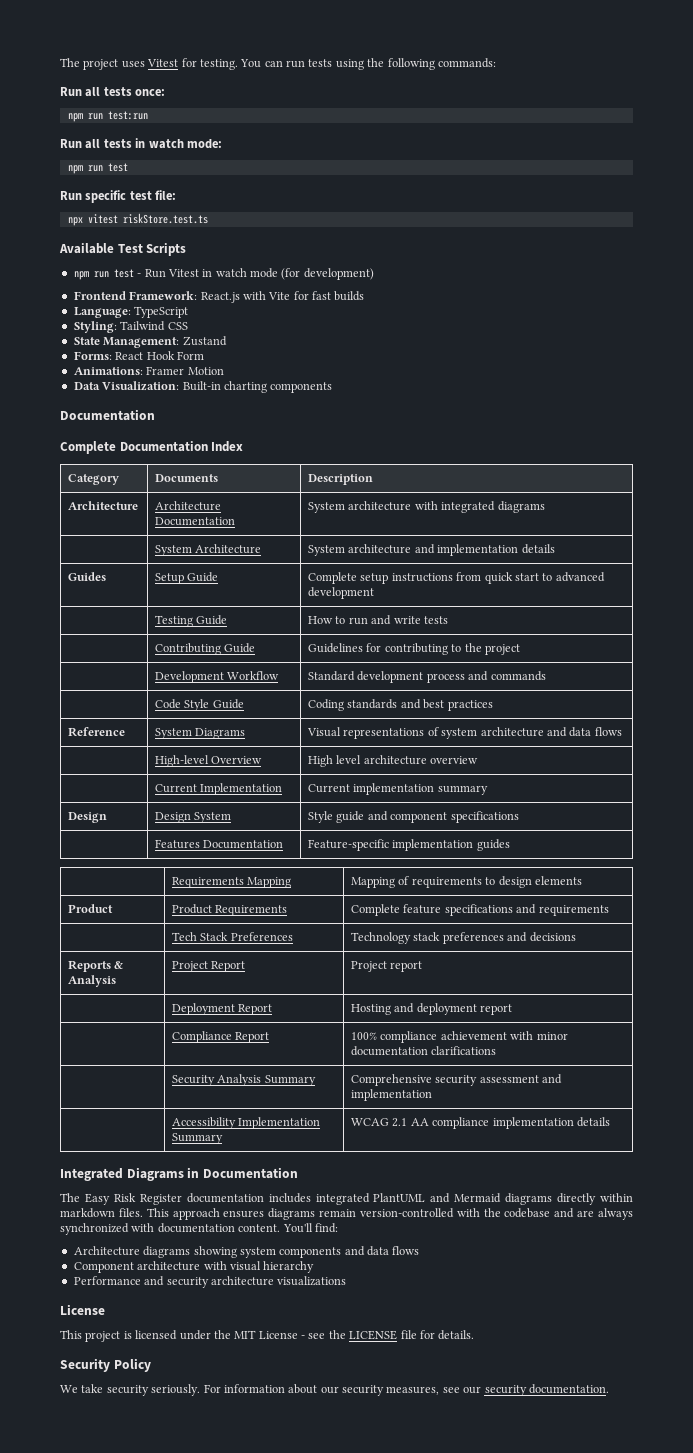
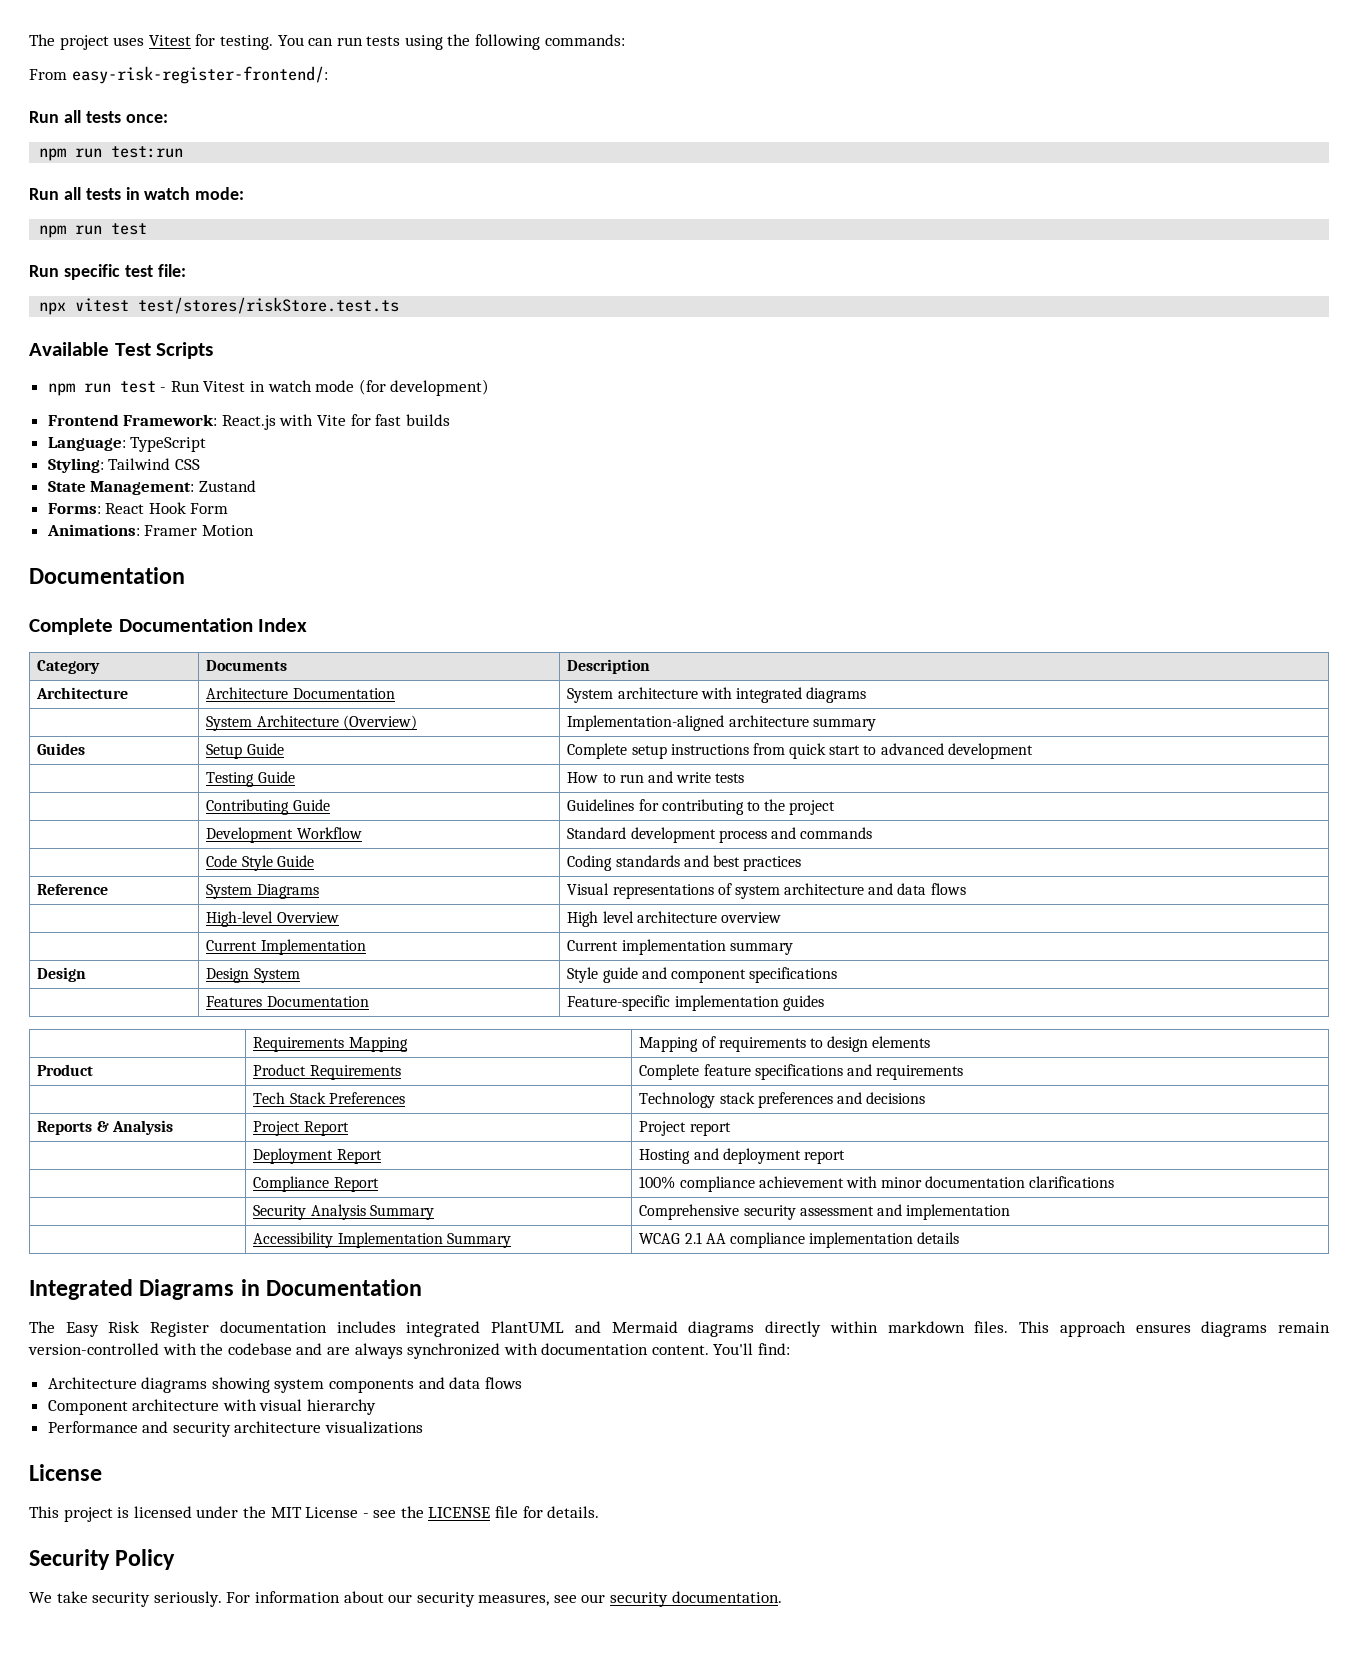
+ From easy-risk-register-frontend/:
- npx vitest riskStore.test.ts
+ npx vitest test/stores/riskStore.test.ts
- Data Visualization: Built-in charting components
- | System Architecture | System architecture and implementation details
+ | System Architecture (Overview) | Implementation-aligned architecture summary

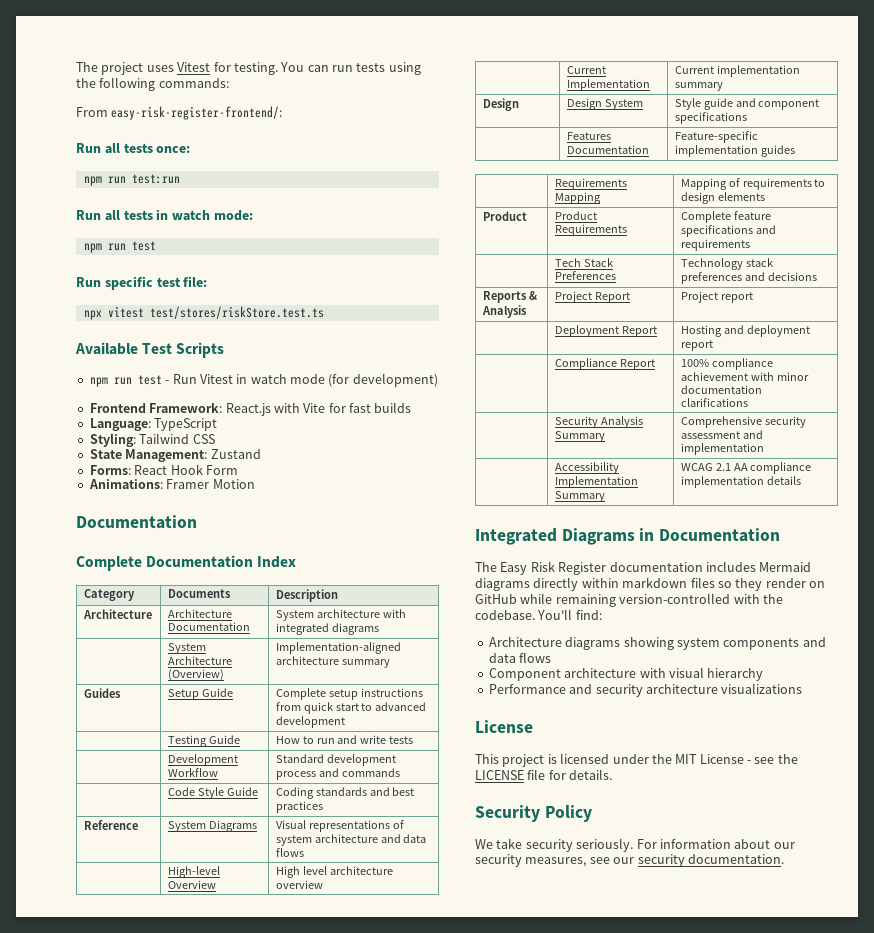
- | Contributing Guide | Guidelines for contributing to the project
- The Easy Risk Register documentation includes integrated PlantUML and Mermaid diagrams directly within markdown files. This approach ensures diagrams remain version-controlled with the codebase and are always synchronized with documentation content.
+ The Easy Risk Register documentation includes Mermaid diagrams directly within markdown files so they render on GitHub while remaining version-controlled with the codebase.

